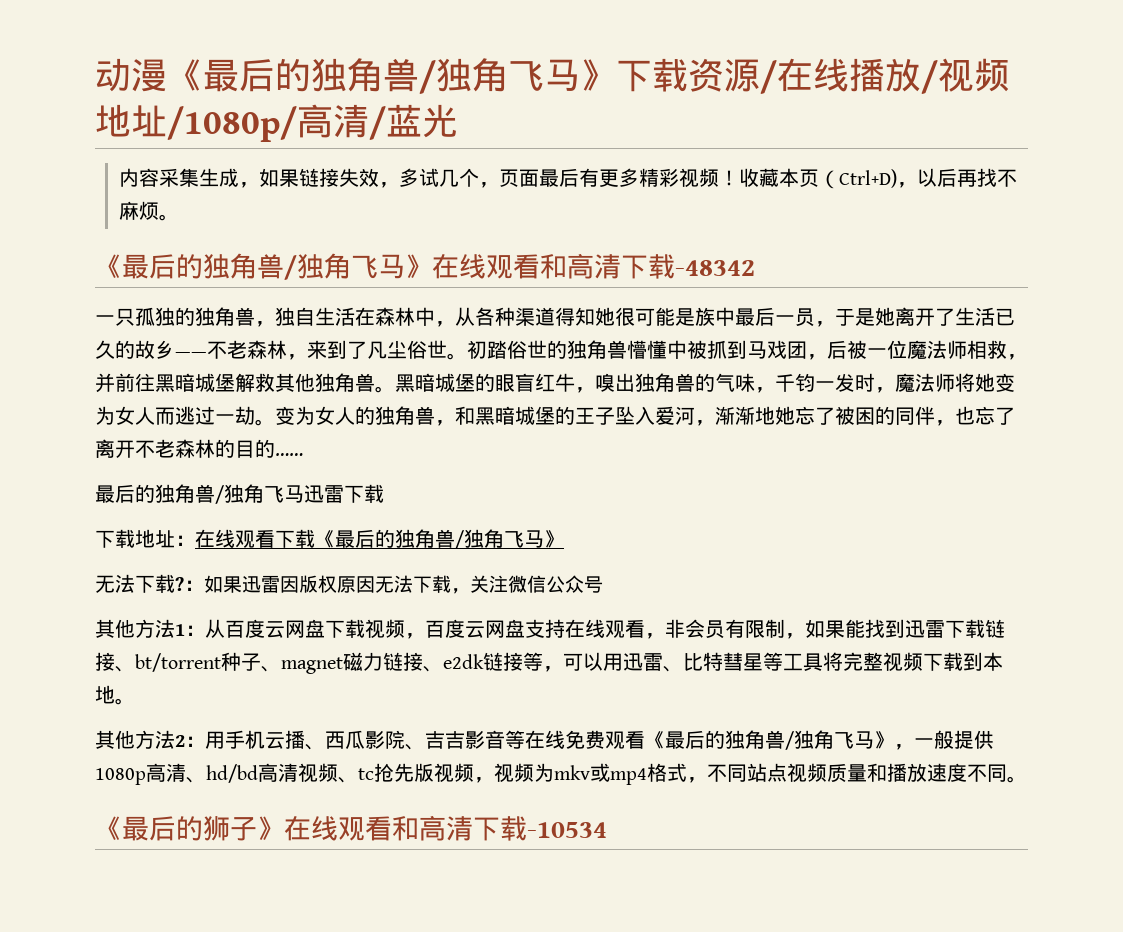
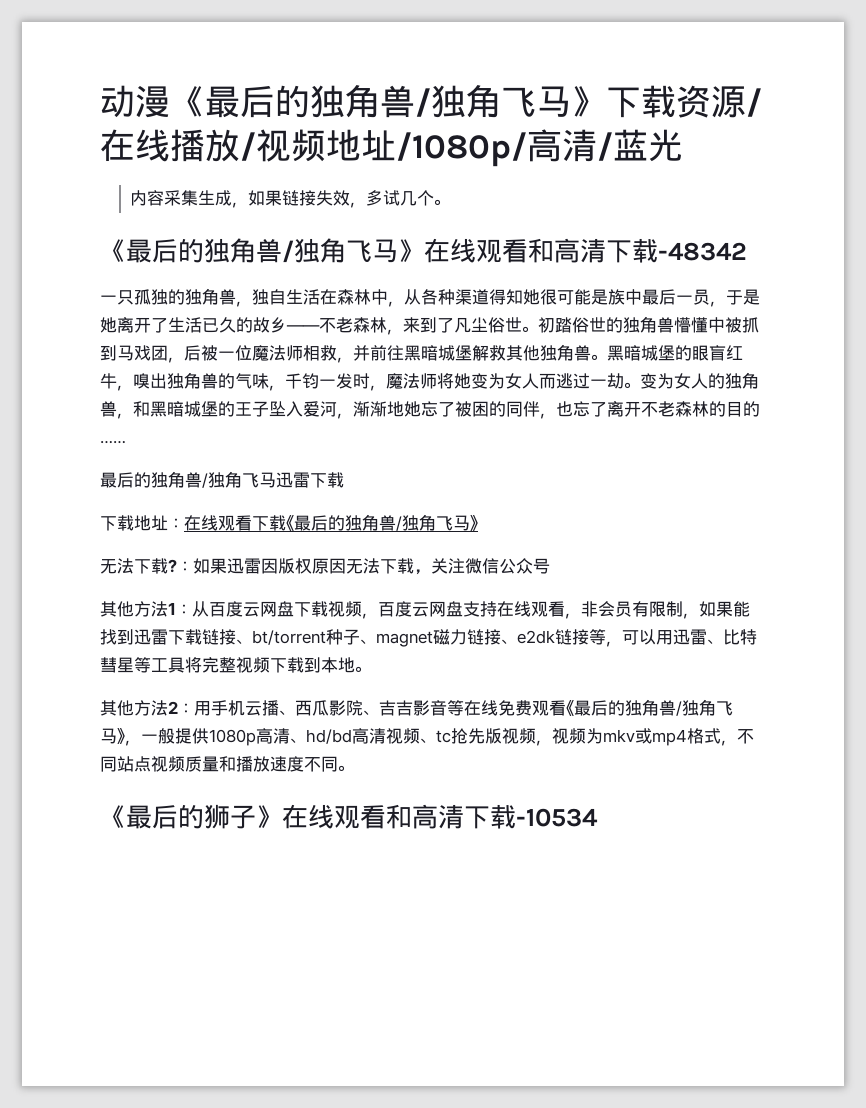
- 内容采集生成，如果链接失效，多试几个，页面最后有更多精彩视频！收藏本页（Ctrl+D)，以后再找不麻烦。
+ 内容采集生成，如果链接失效，多试几个。

